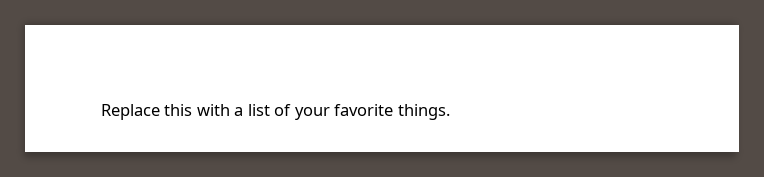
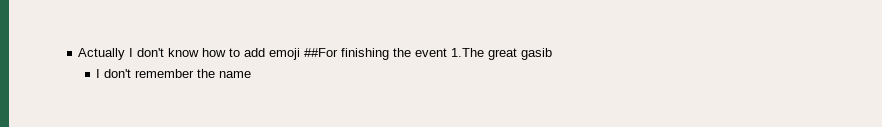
- Replace this with a list of your favorite things.
+ Actually I don't know how to add emoji ##For finishing the event 1.The great gasib
+ I don't remember the name

